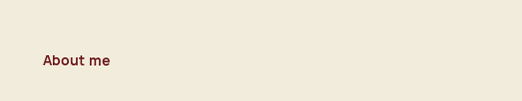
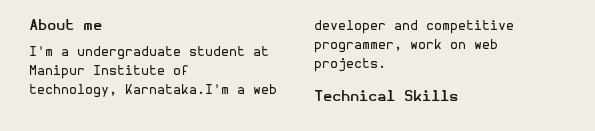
+ I'm a undergraduate student at Manipur Institute of technology, Karnataka.I'm a web developer and competitive programmer, work on web projects.
+ Technical Skills

